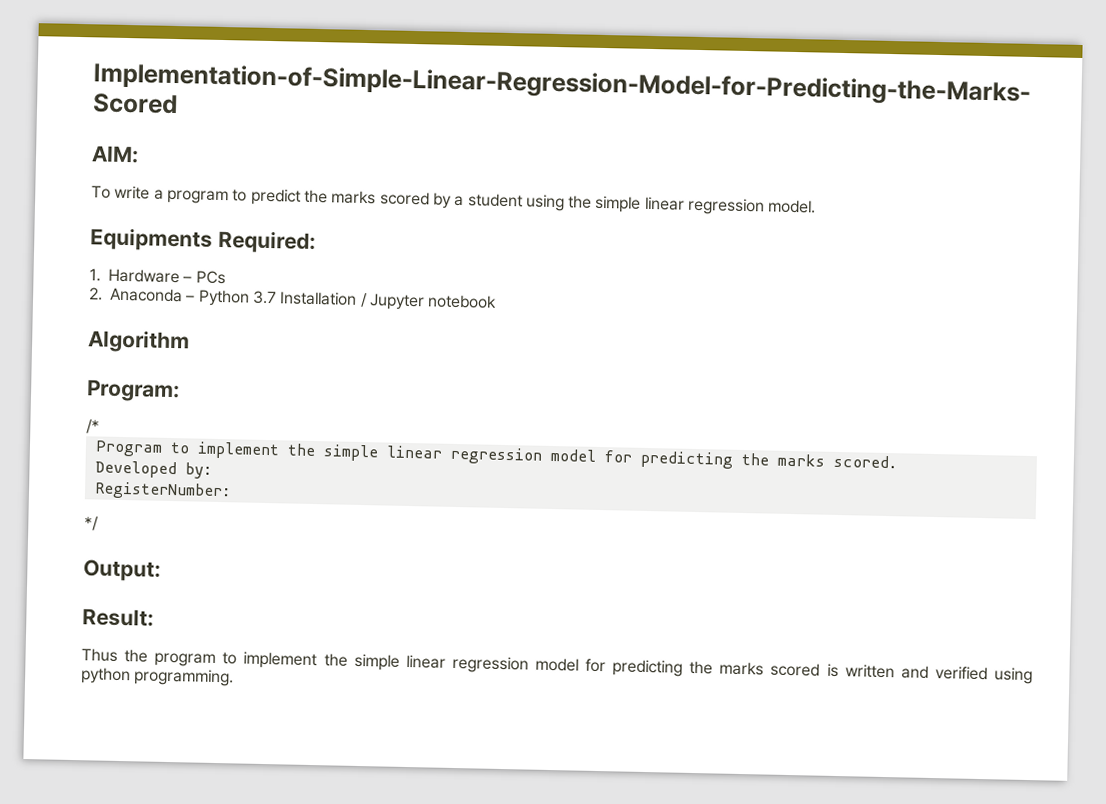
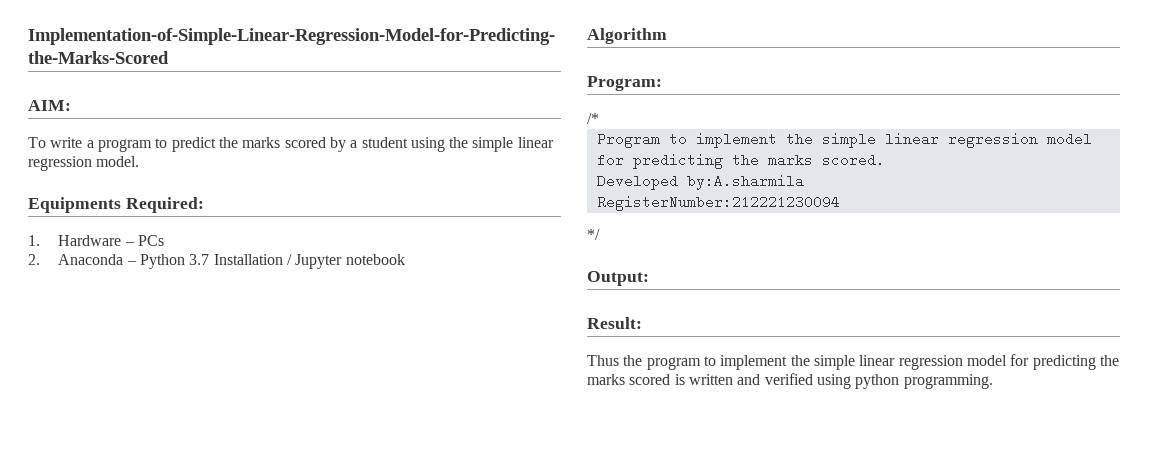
- Developed by:
- RegisterNumber:
+ Developed by:A.sharmila
+ RegisterNumber:212221230094

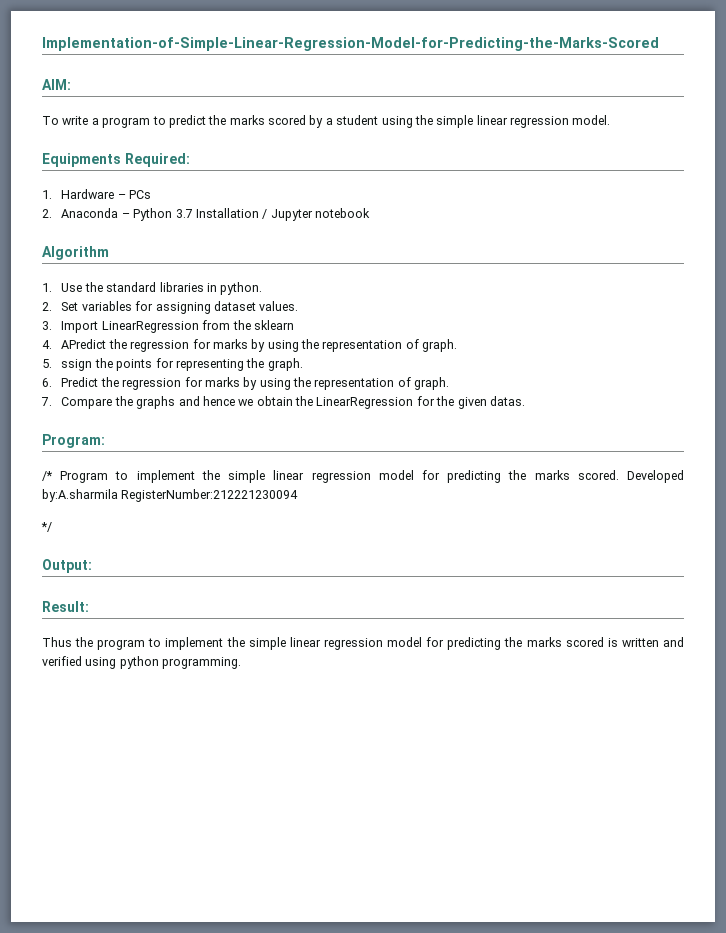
+ 1. Use the standard libraries in python.
+ 2. Set variables for assigning dataset values.
+ 3. Import LinearRegression from the sklearn
+ 4. APredict the regression for marks by using the representation of graph.
+ 5. ssign the points for representing the graph.
+ 6. Predict the regression for marks by using the representation of graph.
+ 7. Compare the graphs and hence we obtain the LinearRegression for the given datas.
- /*
- Program to implement the simple linear regression model for predicting the marks scored.
- Developed by:A.sharmila
- RegisterNumber:212221230094
+ /* Program to implement the simple linear regression model for predicting the marks scored. Developed by:A.sharmila RegisterNumber:212221230094

